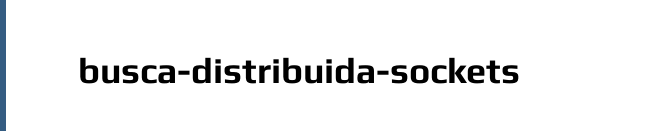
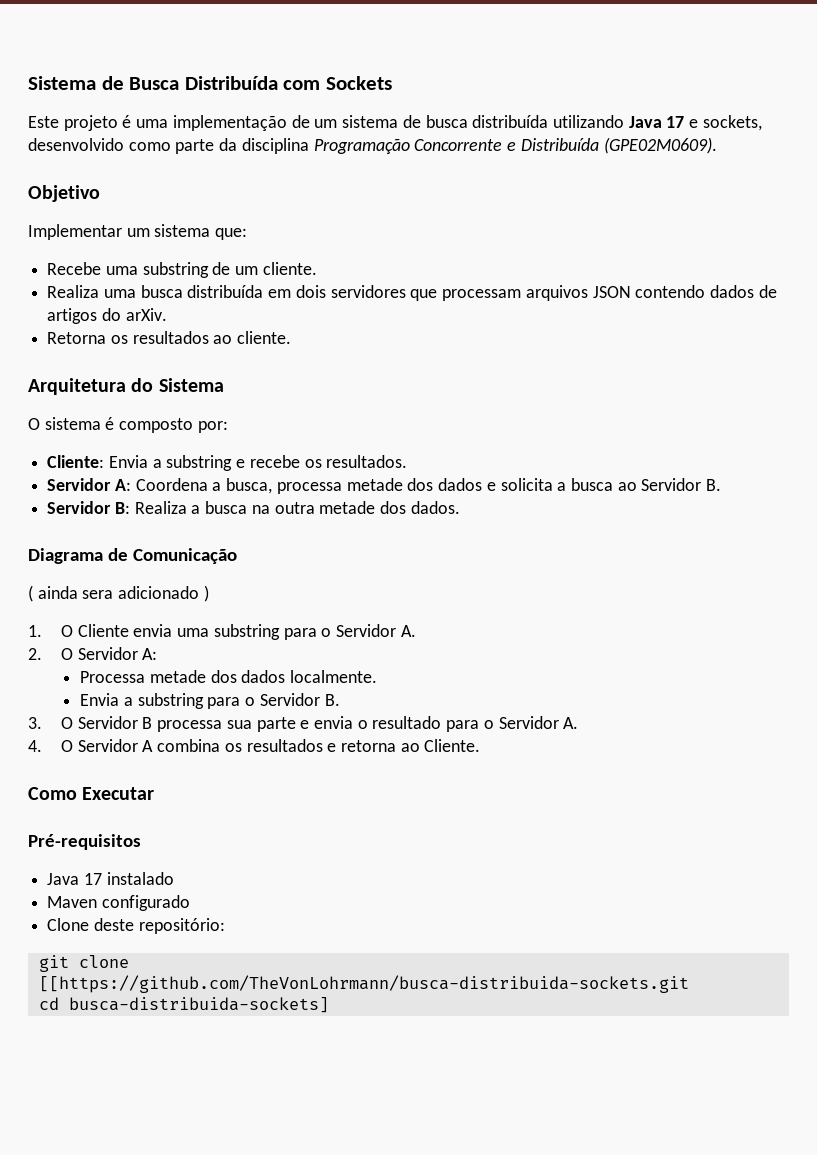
- busca-distribuida-sockets
+ Sistema de Busca Distribuída com Sockets
+ Este projeto é uma implementação de um sistema de busca distribuída utilizando Java 17 e sockets, desenvolvido como parte da disciplina Programação Concorrente e Distribuída (GPE02M0609).
+ Objetivo
+ Implementar um sistema que:
+ Recebe uma substring de um cliente.
+ Realiza uma busca distribuída em dois servidores que processam arquivos JSON contendo dados de artigos do arXiv.
+ Retorna os resultados ao cliente.
+ Arquitetura do Sistema
+ O sistema é composto por:
+ Cliente: Envia a substring e recebe os resultados.
+ Servidor A: Coordena a busca, processa metade dos dados e solicita a busca ao Servidor B.
+ Servidor B: Realiza a busca na outra metade dos dados.
+ Diagrama de Comunicação
+ ( ainda sera adicionado )
+ 1. O Cliente envia uma substring para o Servidor A.
+ 2. O Servidor A:
+ Processa metade dos dados localmente.
+ Envia a substring para o Servidor B.
+ 3. O Servidor B processa sua parte e envia o resultado para o Servidor A.
+ 4. O Servidor A combina os resultados e retorna ao Cliente.
+ Como Executar
+ Pré-requisitos
+ Java 17 instalado
+ Maven configurado
+ Clone deste repositório:
+ git clone [[https://github.com/TheVonLohrmann/busca-distribuida-sockets.git
+ cd busca-distribuida-sockets]

